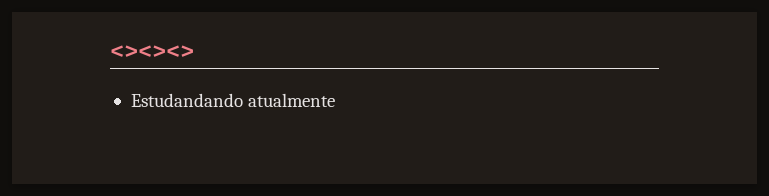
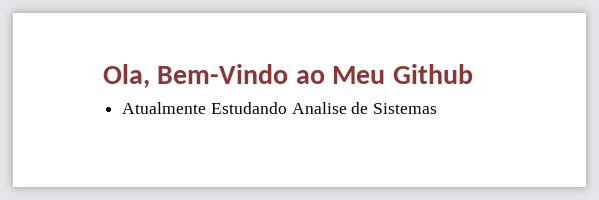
- <><><>
- Estudandando atualmente
+ Ola, Bem-Vindo ao Meu Github
+ Atualmente Estudando Analise de Sistemas

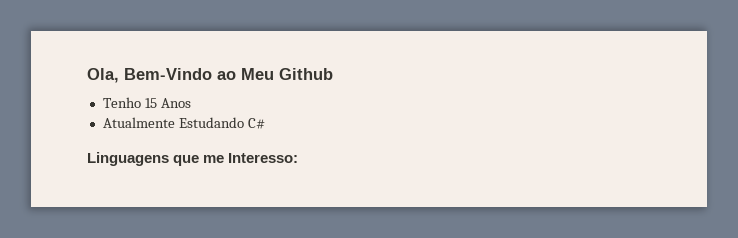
+ Tenho 15 Anos
- Atualmente Estudando Analise de Sistemas
+ Atualmente Estudando C#
+ Linguagens que me Interesso:

